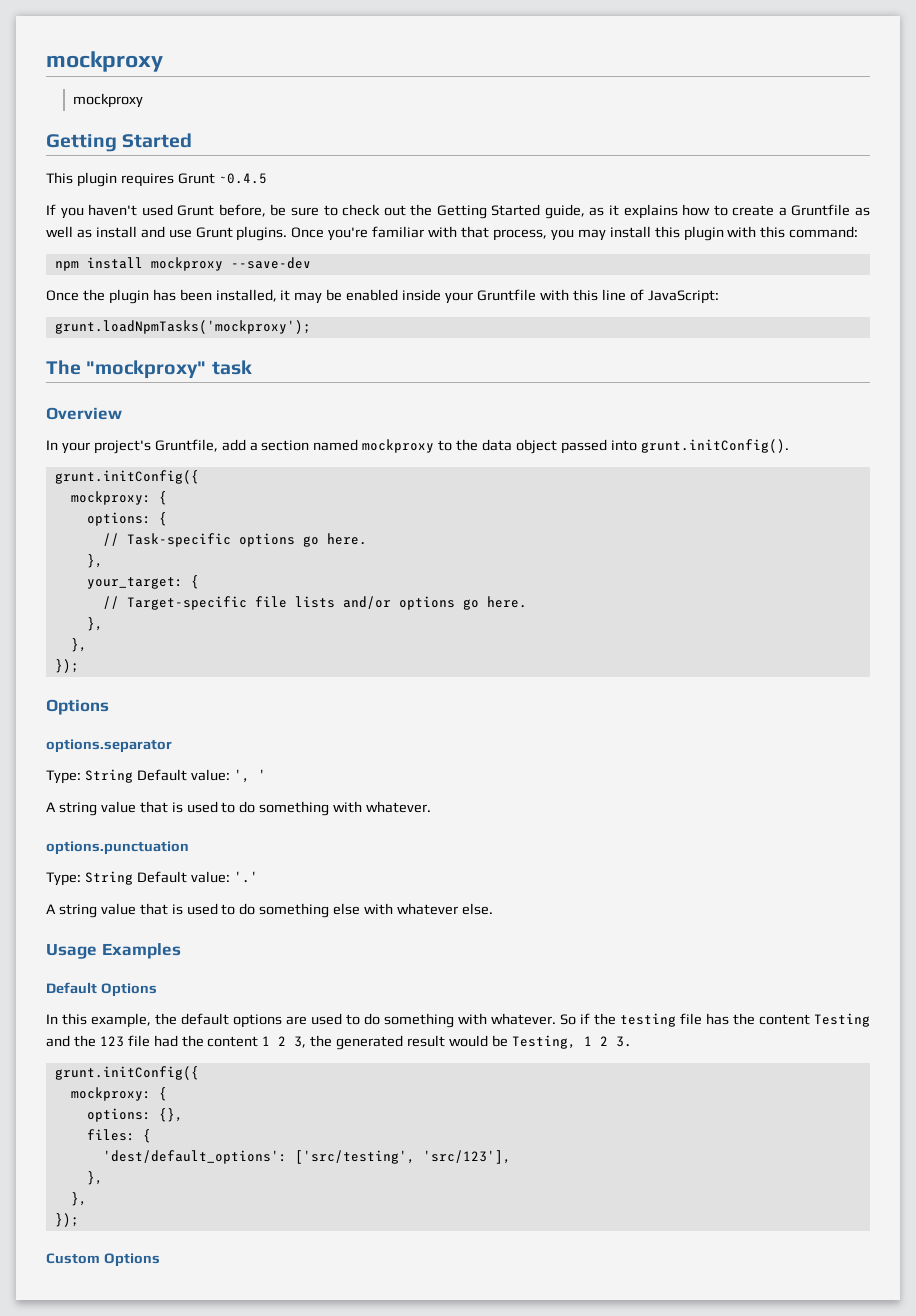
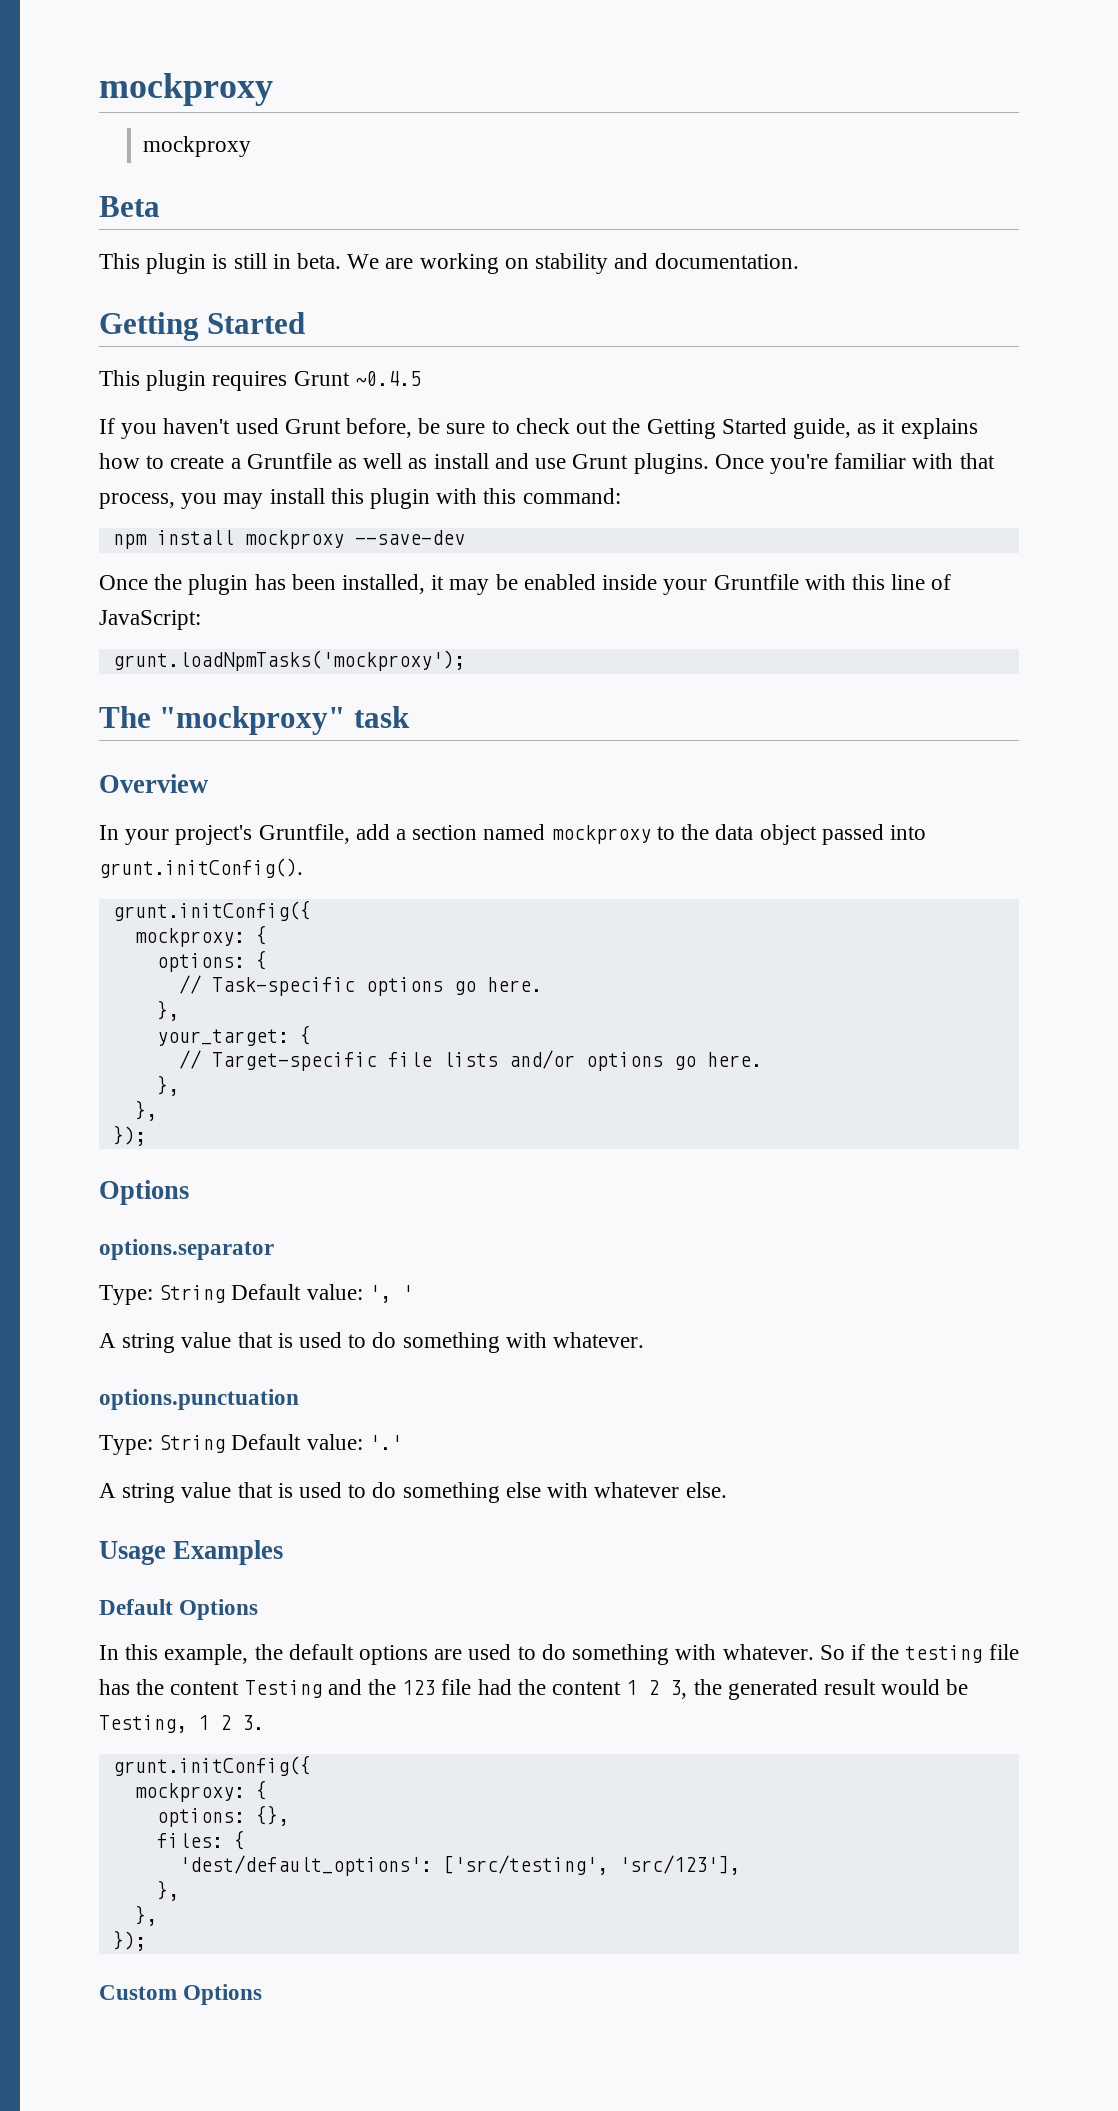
+ Beta
+ This plugin is still in beta. We are working on stability and documentation.

